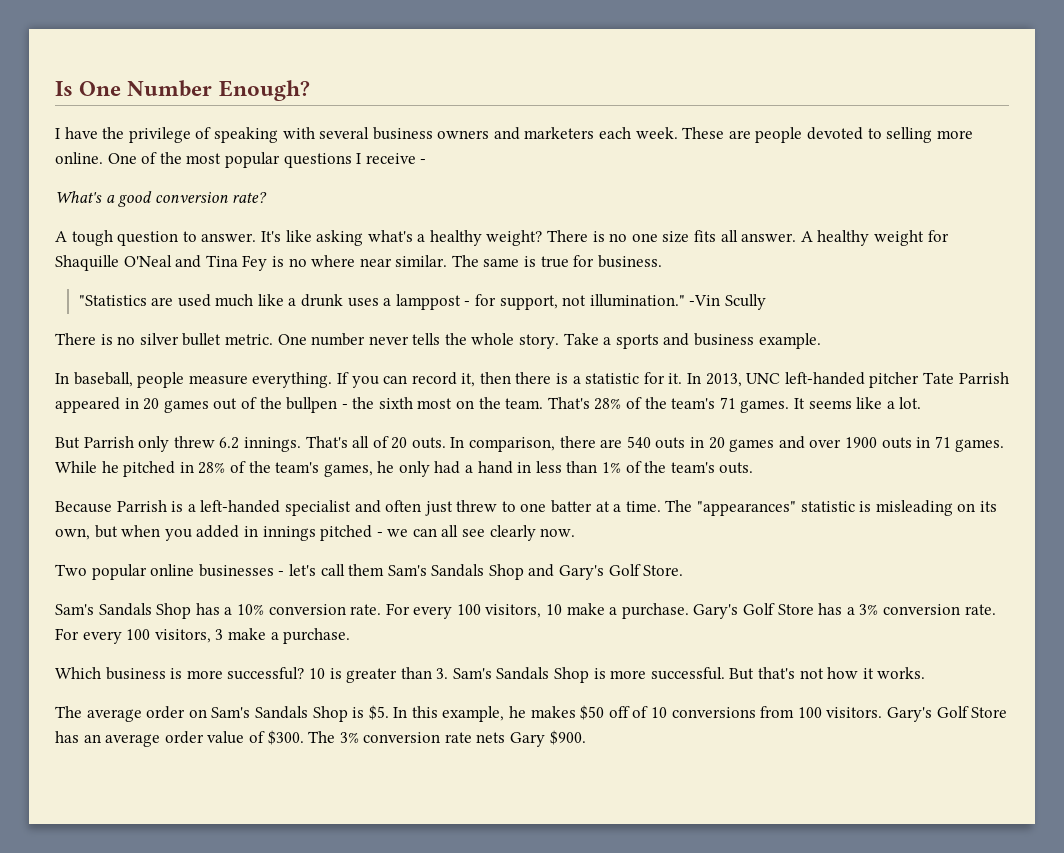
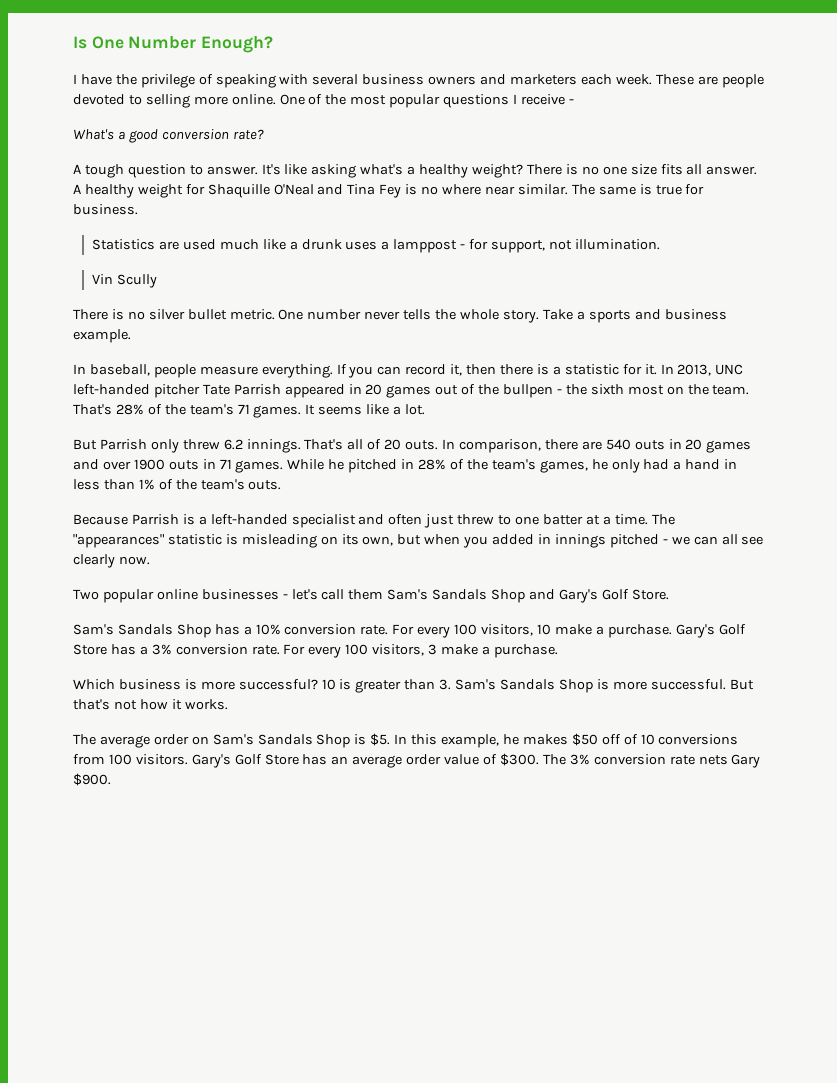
- "Statistics are used much like a drunk uses a lamppost - for support, not illumination." -Vin Scully
+ Statistics are used much like a drunk uses a lamppost - for support, not illumination.
+ Vin Scully

